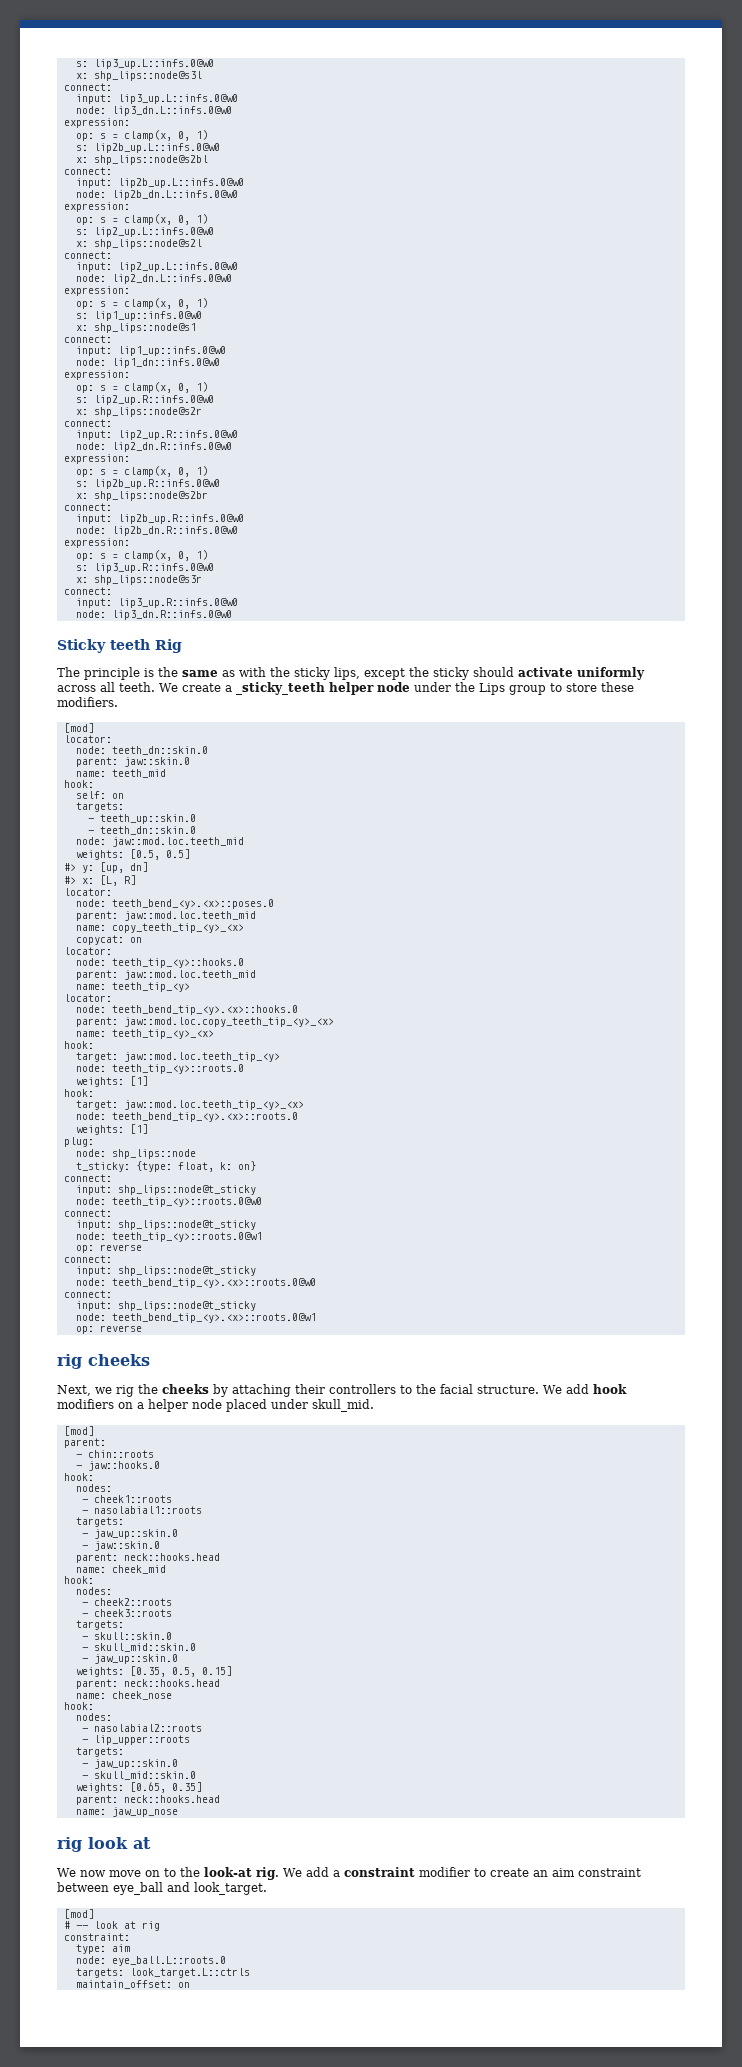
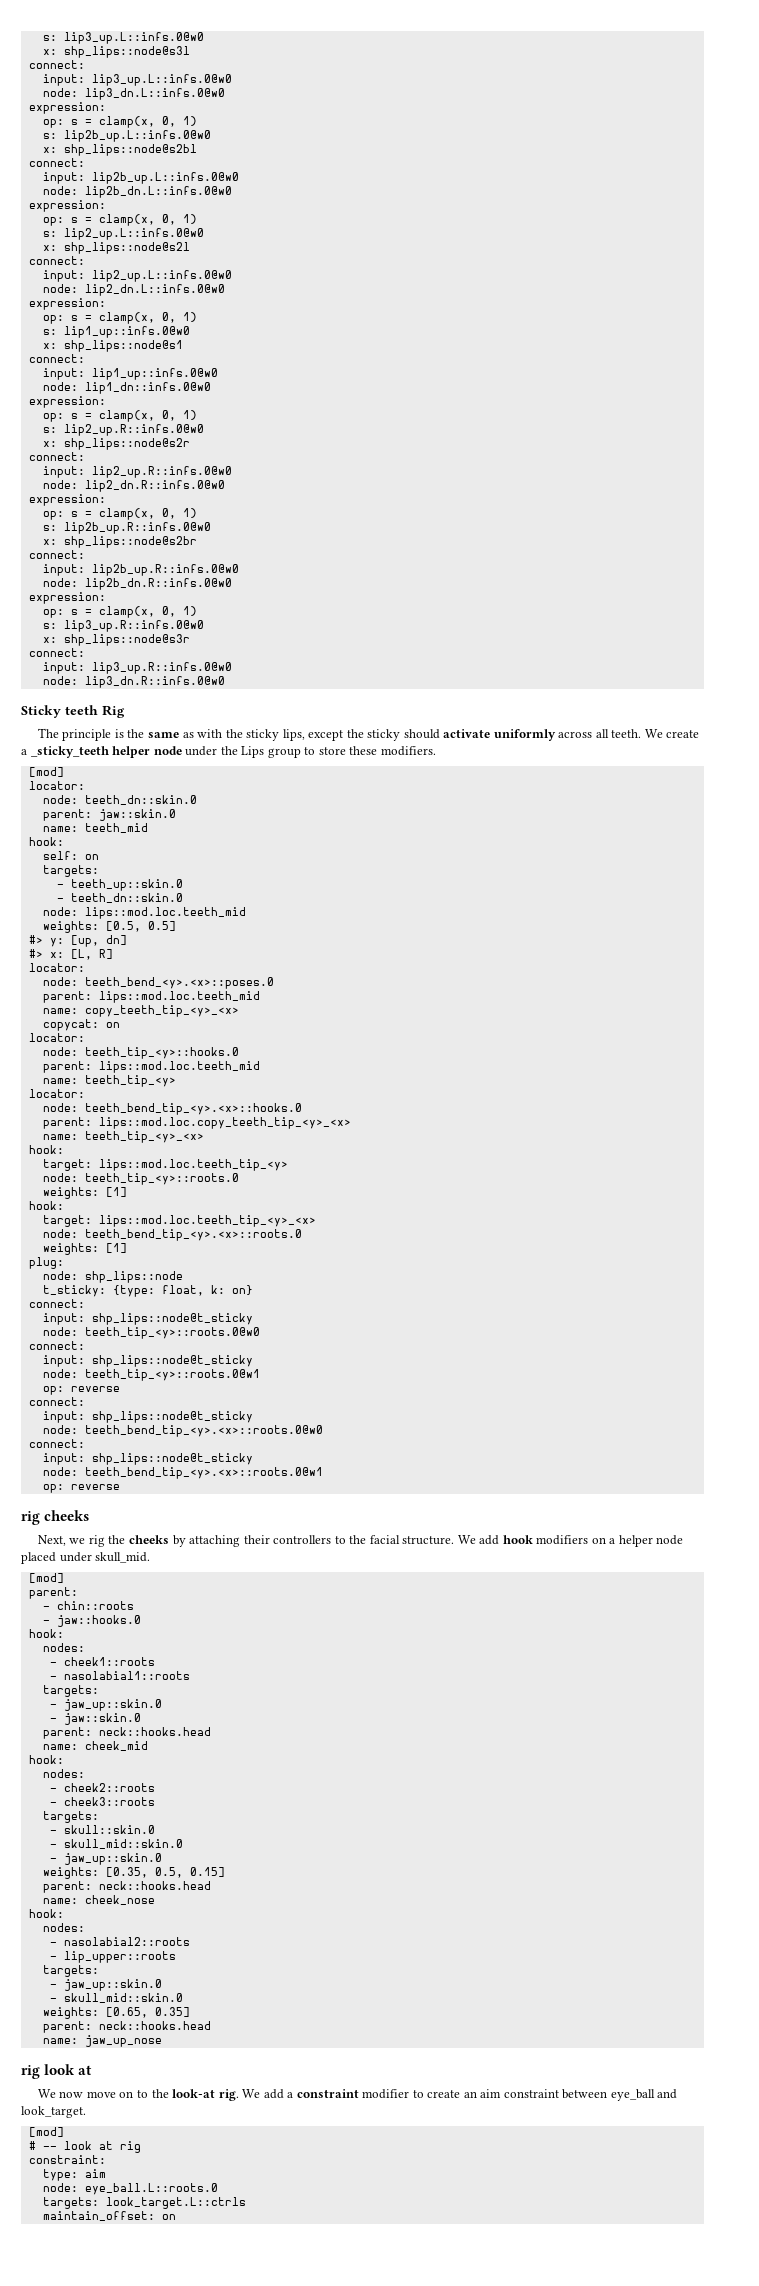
- node: jaw::mod.loc.teeth_mid
+ node: lips::mod.loc.teeth_mid
  node: teeth_bend_<y>.<x>::poses.0
- parent: jaw::mod.loc.teeth_mid
+ parent: lips::mod.loc.teeth_mid
  node: teeth_tip_<y>::hooks.0
- parent: jaw::mod.loc.teeth_mid
+ parent: lips::mod.loc.teeth_mid
- parent: jaw::mod.loc.copy_teeth_tip_<y>_<x>
+ parent: lips::mod.loc.copy_teeth_tip_<y>_<x>
- target: jaw::mod.loc.teeth_tip_<y>
+ target: lips::mod.loc.teeth_tip_<y>
- target: jaw::mod.loc.teeth_tip_<y>_<x>
+ target: lips::mod.loc.teeth_tip_<y>_<x>

